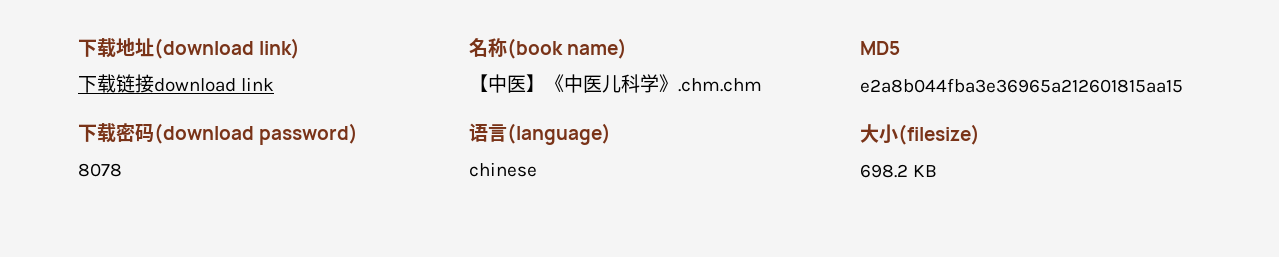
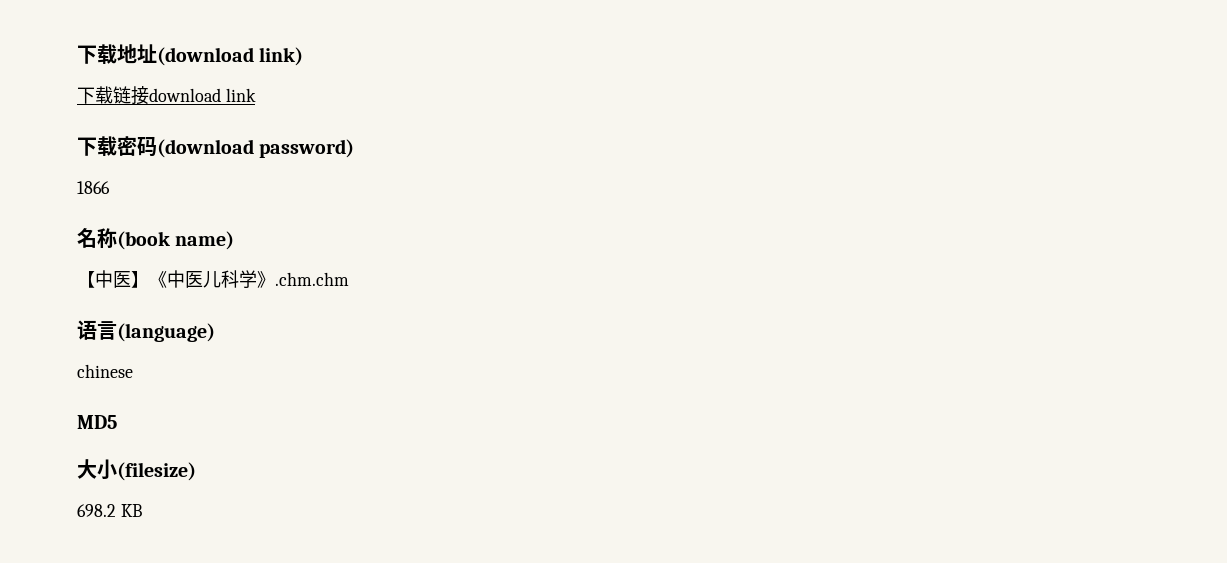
- 8078
+ 1866
- e2a8b044fba3e36965a212601815aa15

